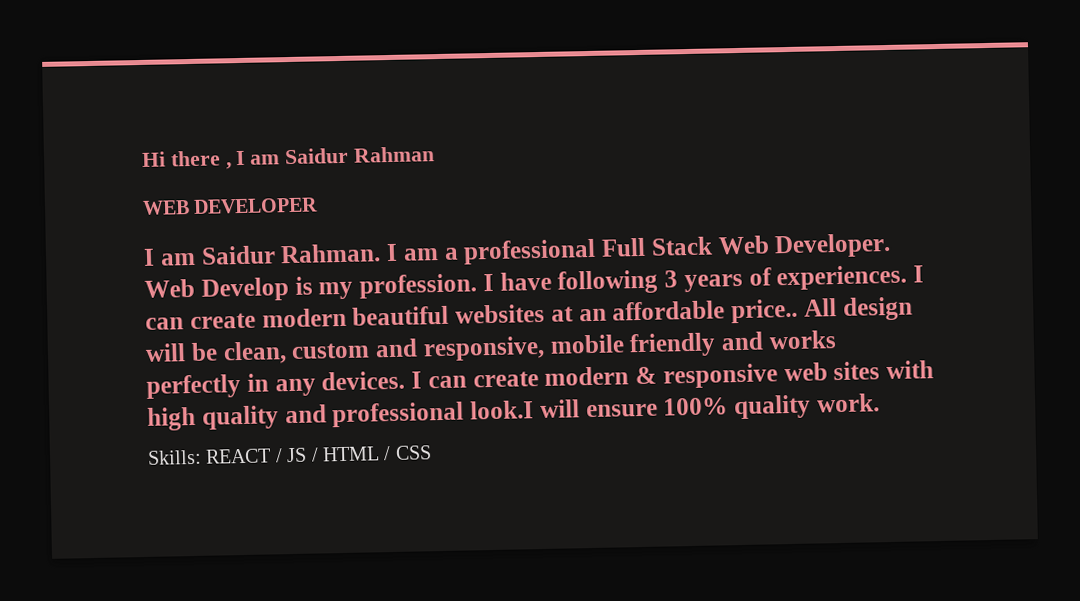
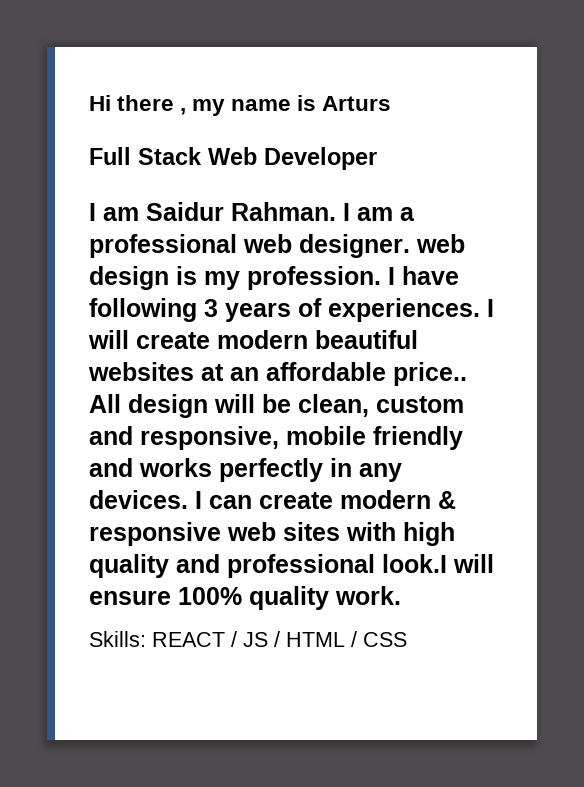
- Hi there , I am Saidur Rahman
- WEB DEVELOPER
+ Hi there , my name is Arturs
+ Full Stack Web Developer
- I am a professional Full Stack Web Developer. Web Develop is my profession.
+ I am a professional web designer. web design is my profession.
- I can create modern beautiful websites at an affordable price..
+ I will create modern beautiful websites at an affordable price..

